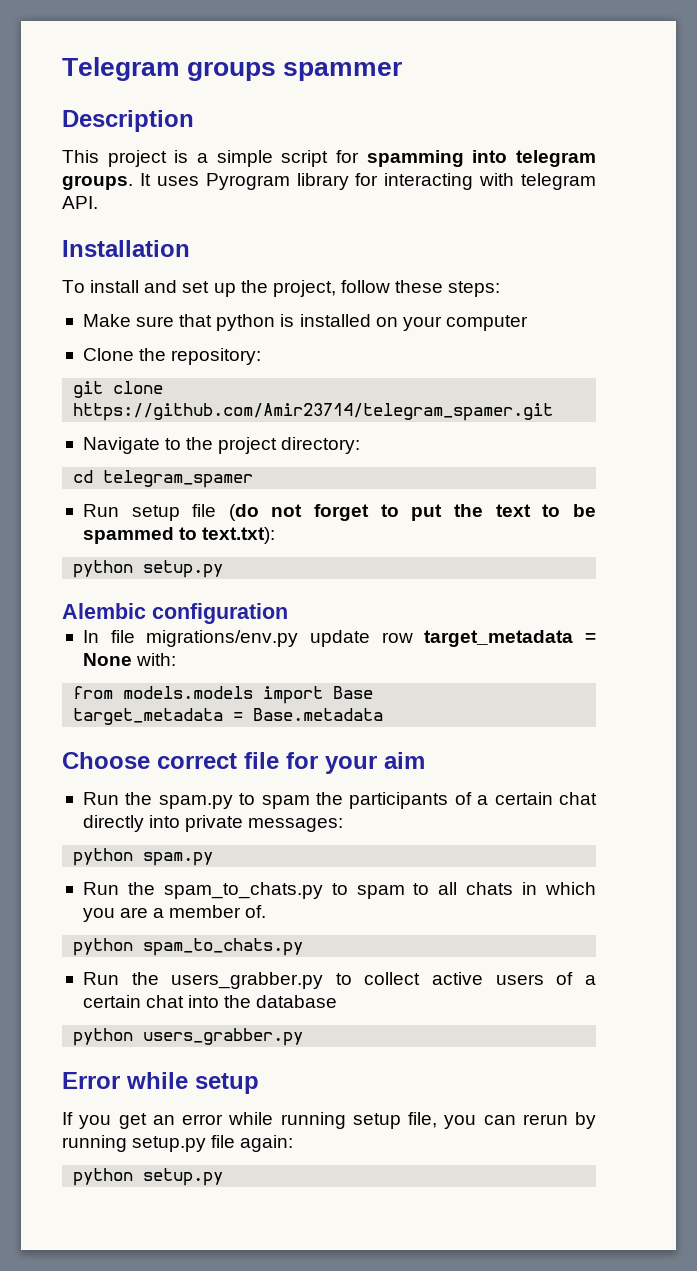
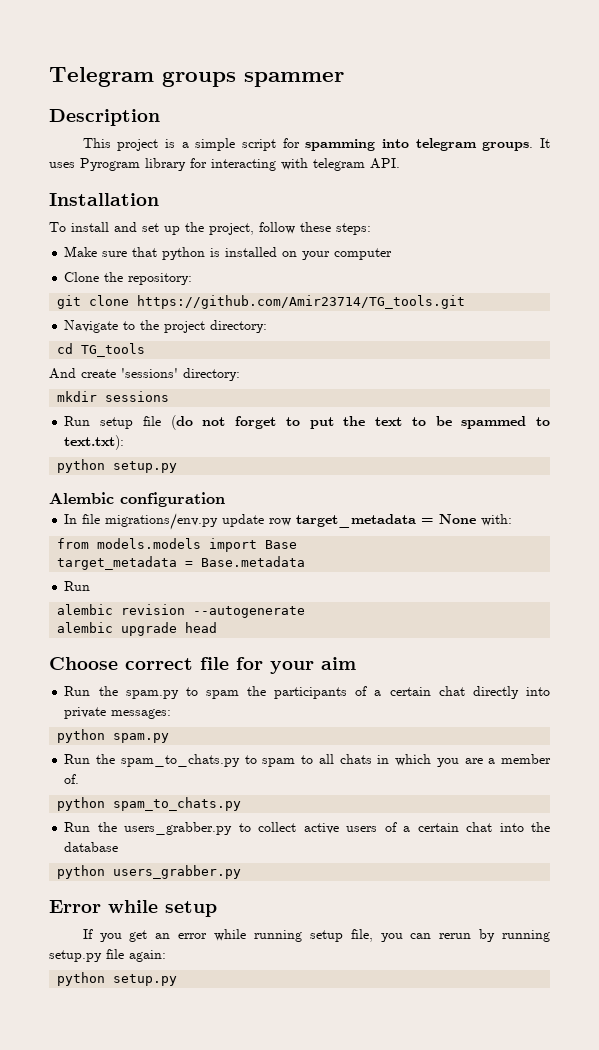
- git clone https://github.com/Amir23714/telegram_spamer.git
+ git clone https://github.com/Amir23714/TG_tools.git
- cd telegram_spamer
+ cd TG_tools
+ And create 'sessions' directory:
+ mkdir sessions
  target_metadata = Base.metadata
+ Run
+ alembic revision --autogenerate
+ alembic upgrade head

